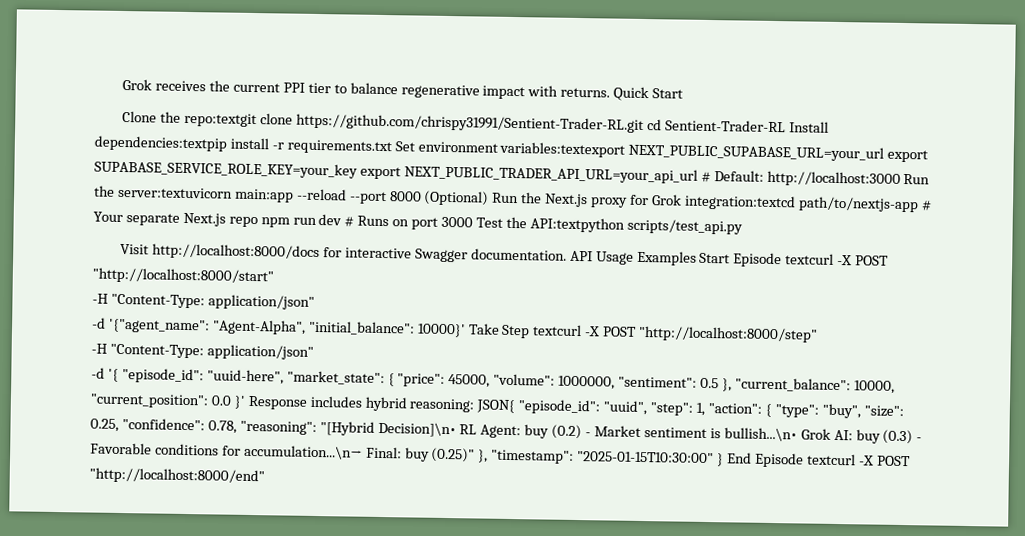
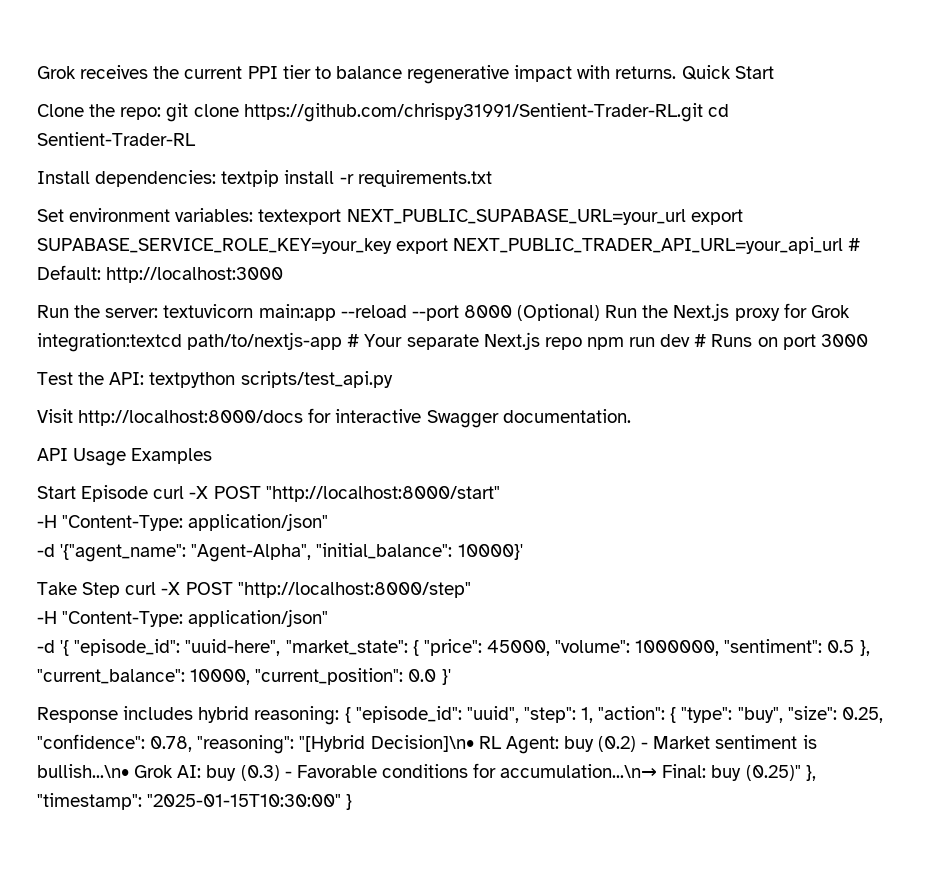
- Clone the repo:textgit clone https://github.com/chrispy31991/Sentient-Trader-RL.git cd Sentient-Trader-RL Install dependencies:textpip install -r requirements.txt Set environment variables:textexport NEXT_PUBLIC_SUPABASE_URL=your_url export SUPABASE_SERVICE_ROLE_KEY=your_key export NEXT_PUBLIC_TRADER_API_URL=your_api_url # Default: http://localhost:3000 Run the server:textuvicorn main:app --reload --port 8000 (Optional) Run the Next.js proxy for Grok integration:textcd path/to/nextjs-app # Your separate Next.js repo npm run dev # Runs on port 3000 Test the API:textpython scripts/test_api.py
+ Clone the repo: git clone https://github.com/chrispy31991/Sentient-Trader-RL.git cd Sentient-Trader-RL
+ Install dependencies: textpip install -r requirements.txt
+ Set environment variables: textexport NEXT_PUBLIC_SUPABASE_URL=your_url export SUPABASE_SERVICE_ROLE_KEY=your_key export NEXT_PUBLIC_TRADER_API_URL=your_api_url # Default: http://localhost:3000
+ Run the server: textuvicorn main:app --reload --port 8000 (Optional) Run the Next.js proxy for Grok integration:textcd path/to/nextjs-app # Your separate Next.js repo npm run dev # Runs on port 3000
+ Test the API: textpython scripts/test_api.py
- Visit http://localhost:8000/docs for interactive Swagger documentation. API Usage Examples Start Episode textcurl -X POST "http://localhost:8000/start"
+ Visit http://localhost:8000/docs for interactive Swagger documentation.
+ API Usage Examples
+ Start Episode curl -X POST "http://localhost:8000/start"
- -d '{"agent_name": "Agent-Alpha", "initial_balance": 10000}' Take Step textcurl -X POST "http://localhost:8000/step"
+ -d '{"agent_name": "Agent-Alpha", "initial_balance": 10000}'
+ Take Step curl -X POST "http://localhost:8000/step"
- 0.0 }' Response includes hybrid reasoning:
+ 0.0 }'
+ Response includes hybrid reasoning:
- JSON{ "episode_id":
+ { "episode_id":
- "2025-01-15T10:30:00" } End Episode textcurl -X POST "http://localhost:8000/end"
+ "2025-01-15T10:30:00" }

